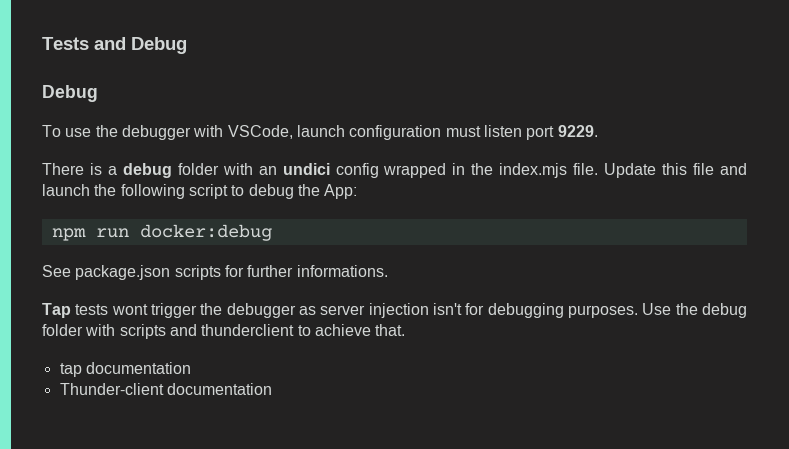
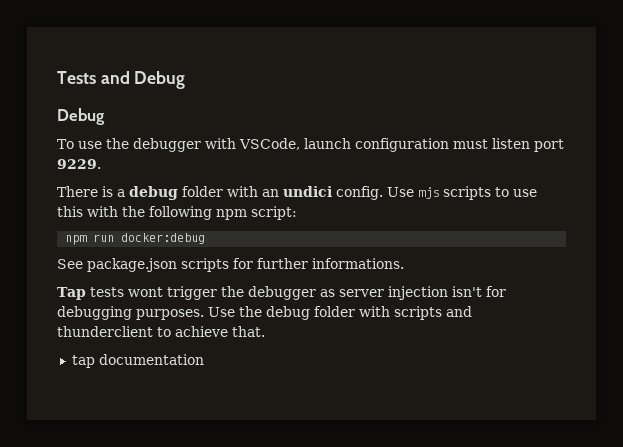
- There is a debug folder with an undici config wrapped in the index.mjs file. Update this file and launch the following script to debug the App:
+ There is a debug folder with an undici config. Use mjs scripts to use this with the following npm script:
- Thunder-client documentation

